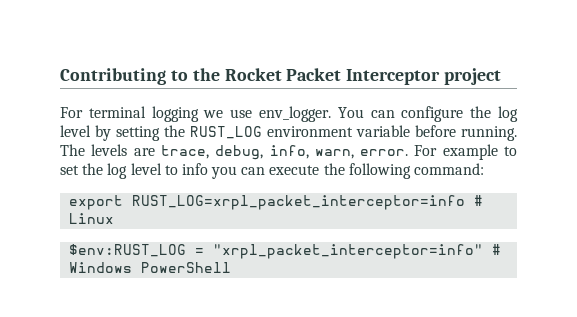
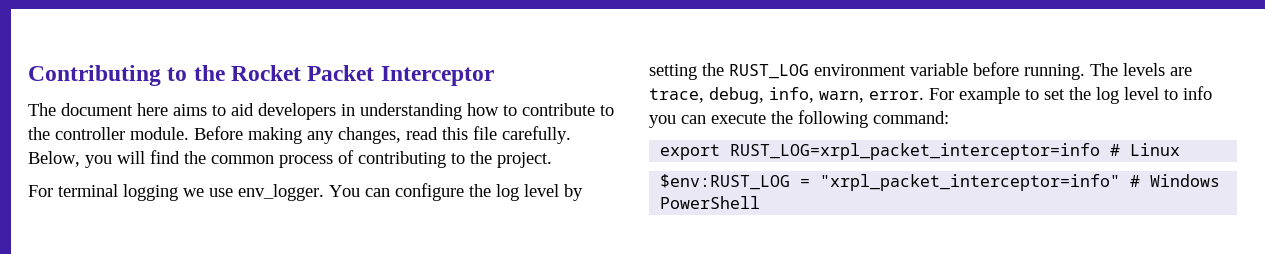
- Contributing to the Rocket Packet Interceptor project
+ Contributing to the Rocket Packet Interceptor
+ The document here aims to aid developers in understanding how to contribute to the controller module. Before making any changes, read this file carefully. Below, you will find the common process of contributing to the project.

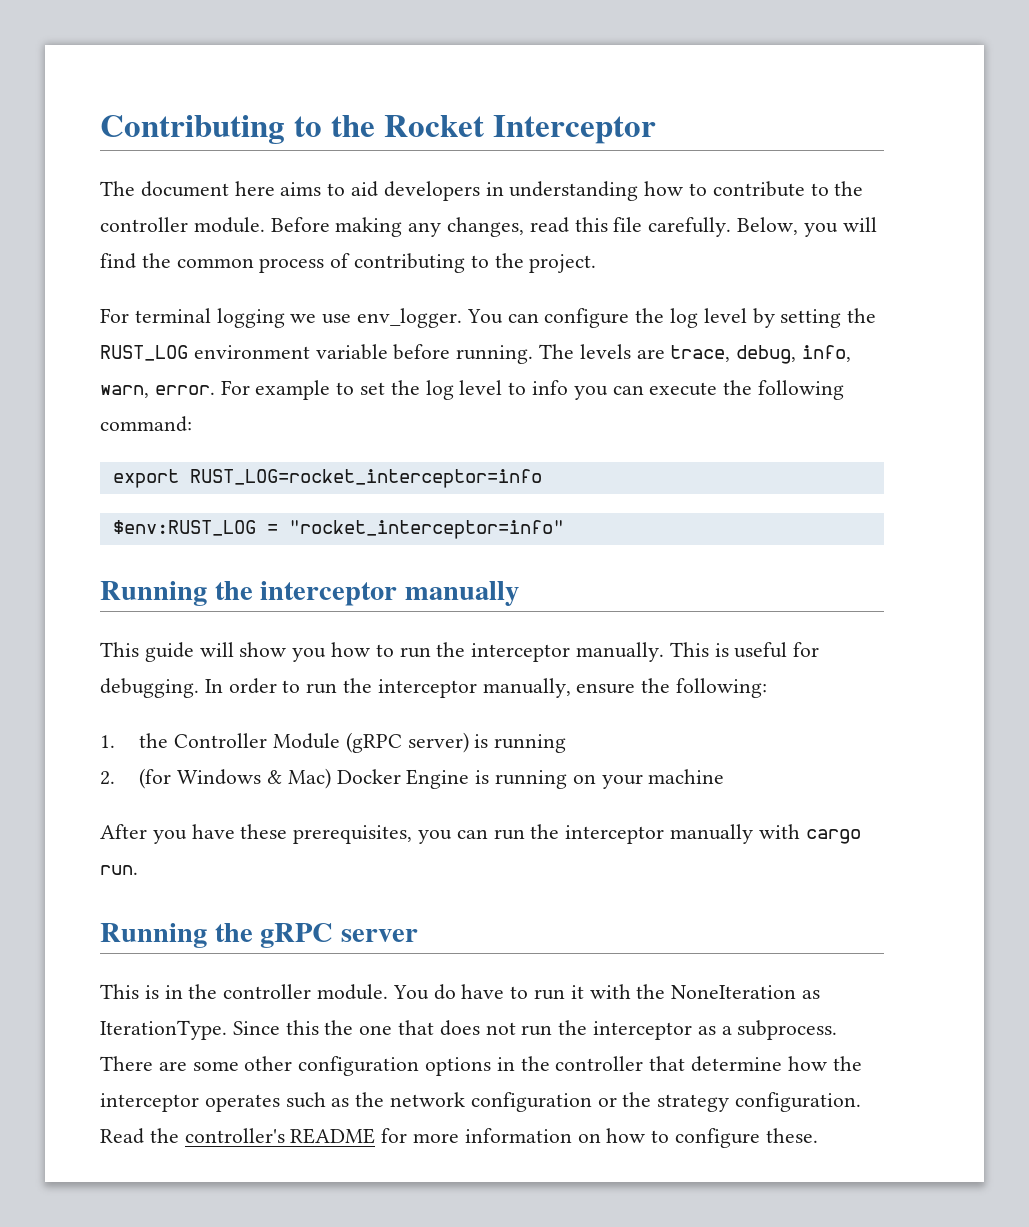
- Contributing to the Rocket Packet Interceptor
+ Contributing to the Rocket Interceptor
- export RUST_LOG=xrpl_packet_interceptor=info # Linux
+ export RUST_LOG=rocket_interceptor=info
- $env:RUST_LOG = "xrpl_packet_interceptor=info" # Windows PowerShell
+ $env:RUST_LOG = "rocket_interceptor=info"
+ Running the interceptor manually
+ This guide will show you how to run the interceptor manually. This is useful for debugging. In order to run the interceptor manually, ensure the following:
+ 1. the Controller Module (gRPC server) is running
+ 2. (for Windows & Mac) Docker Engine is running on your machine
+ After you have these prerequisites, you can run the interceptor manually with cargo run.
+ Running the gRPC server
+ This is in the controller module. You do have to run it with the NoneIteration as IterationType. Since this the one that does not run the interceptor as a subprocess. There are some other configuration options in the controller that determine how the interceptor operates such as the network configuration or the strategy configuration. Read the controller's README for more information on how to configure these.

